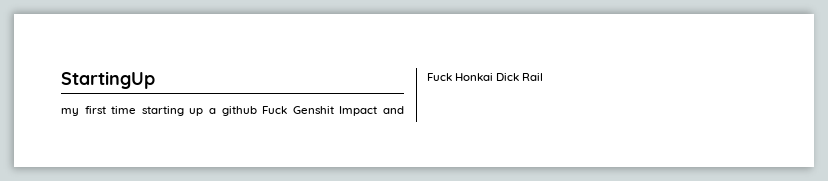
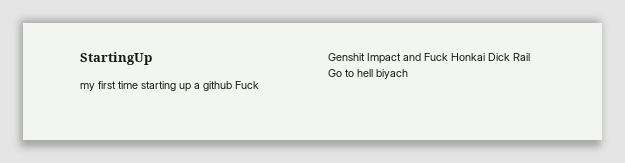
- my first time starting up a github Fuck Genshit Impact and Fuck Honkai Dick Rail
+ my first time starting up a github Fuck Genshit Impact and Fuck Honkai Dick Rail Go to hell biyach

